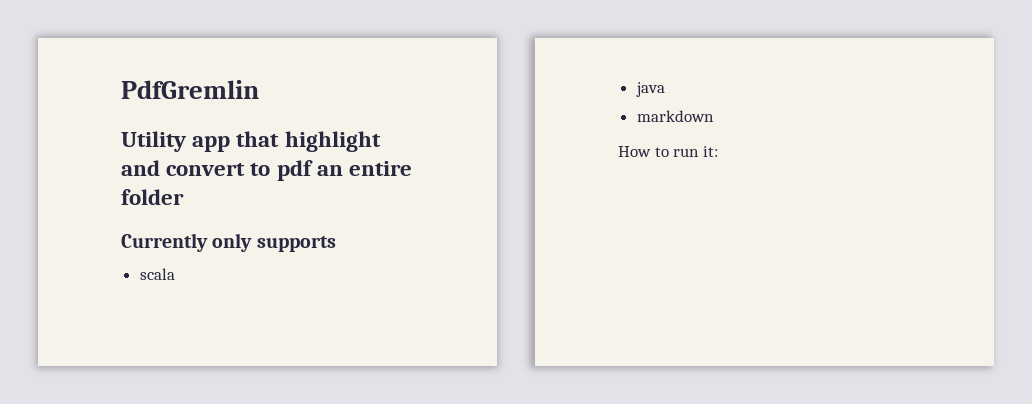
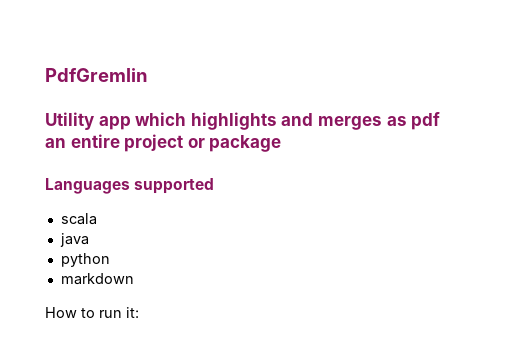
- Utility app that highlight and convert to pdf an entire folder
- Currently only supports
+ Utility app which highlights and merges as pdf an entire project or package
+ Languages supported
+ python

